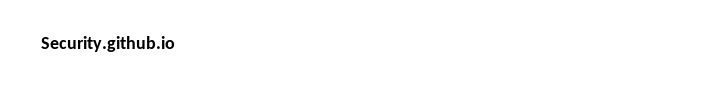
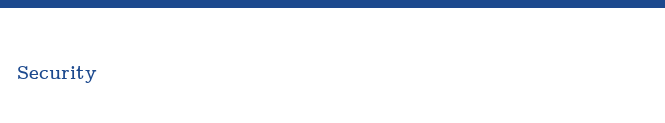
- Security.github.io
+ Security

